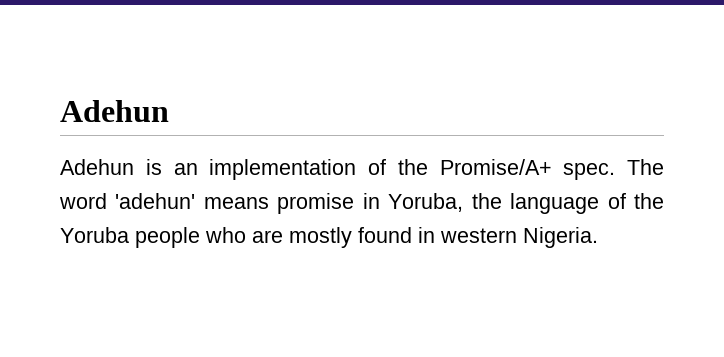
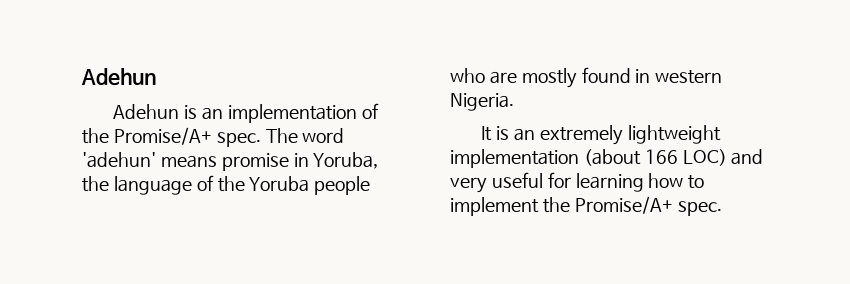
+ It is an extremely lightweight implementation (about 166 LOC) and very useful for learning how to implement the Promise/A+ spec.

